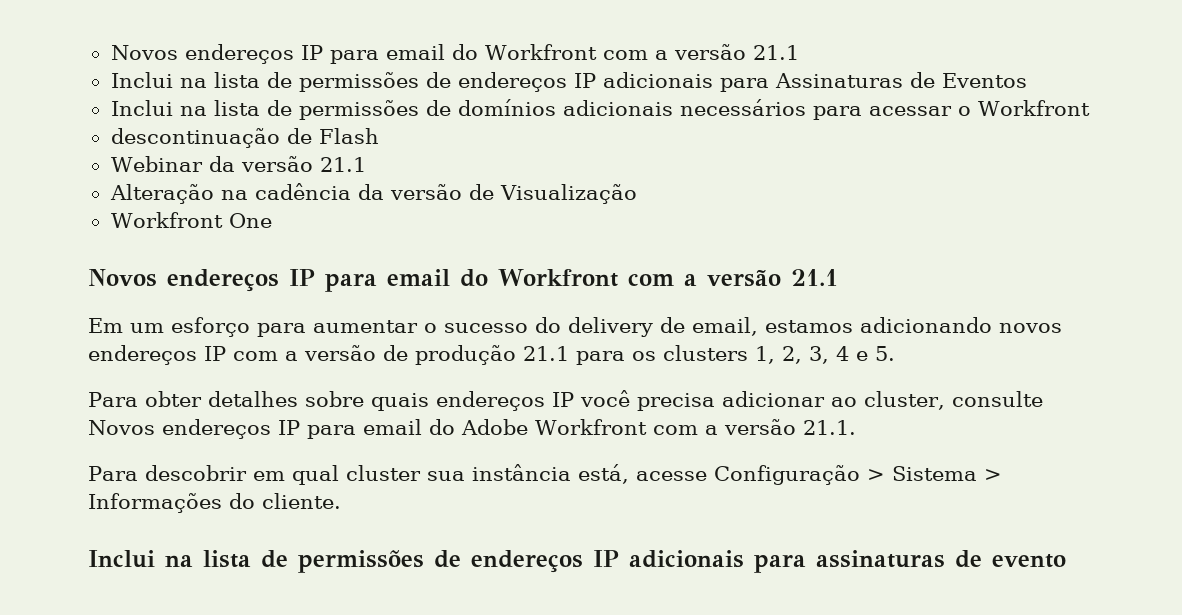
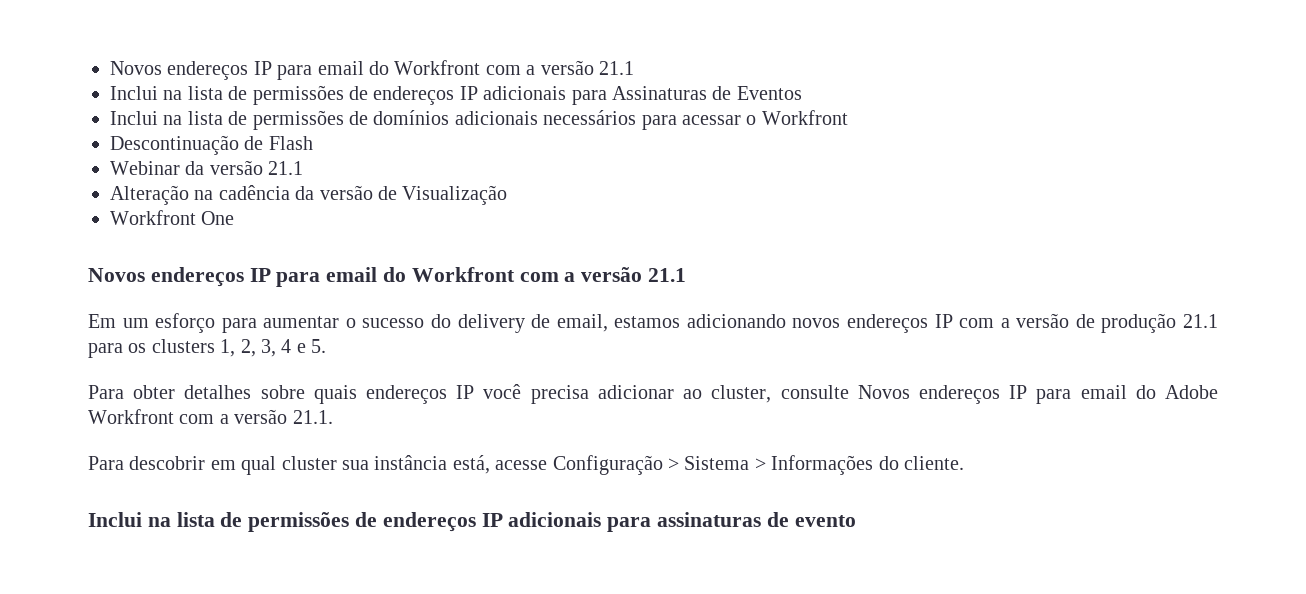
- descontinuação de Flash
+ Descontinuação de Flash

